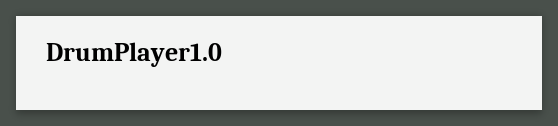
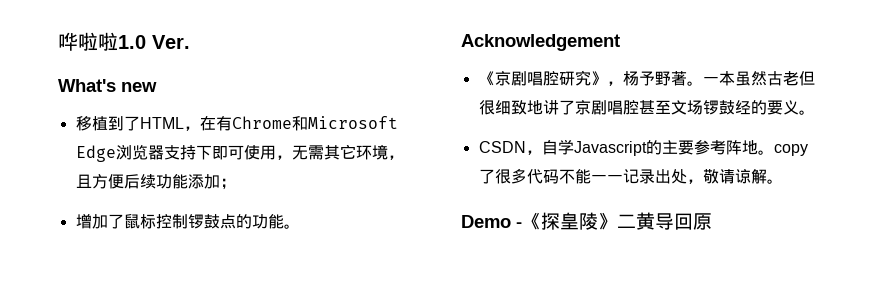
- DrumPlayer1.0
+ 哗啦啦1.0 Ver.
+ What's new
+ 移植到了HTML，在有Chrome和Microsoft Edge浏览器支持下即可使用，无需其它环境，且方便后续功能添加；
+ 增加了鼠标控制锣鼓点的功能。
+ Acknowledgement
+ 《京剧唱腔研究》，杨予野著。一本虽然古老但很细致地讲了京剧唱腔甚至文场锣鼓经的要义。
+ CSDN，自学Javascript的主要参考阵地。copy了很多代码不能一一记录出处，敬请谅解。
+ Demo -《探皇陵》二黄导回原

